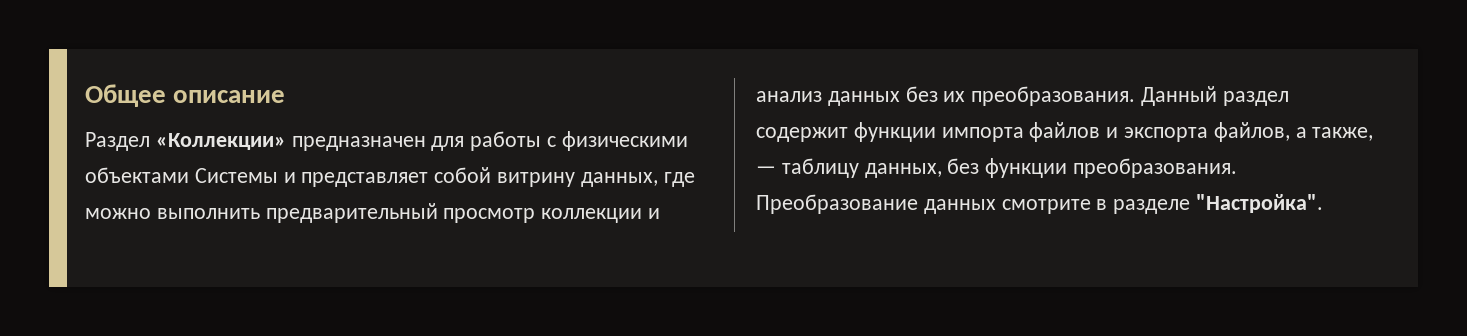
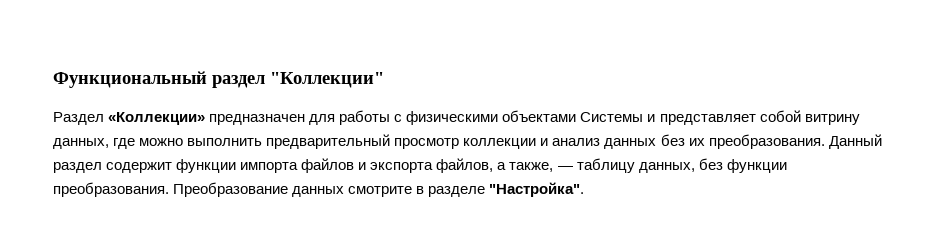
- Общее описание
+ Функциональный раздел "Коллекции"

